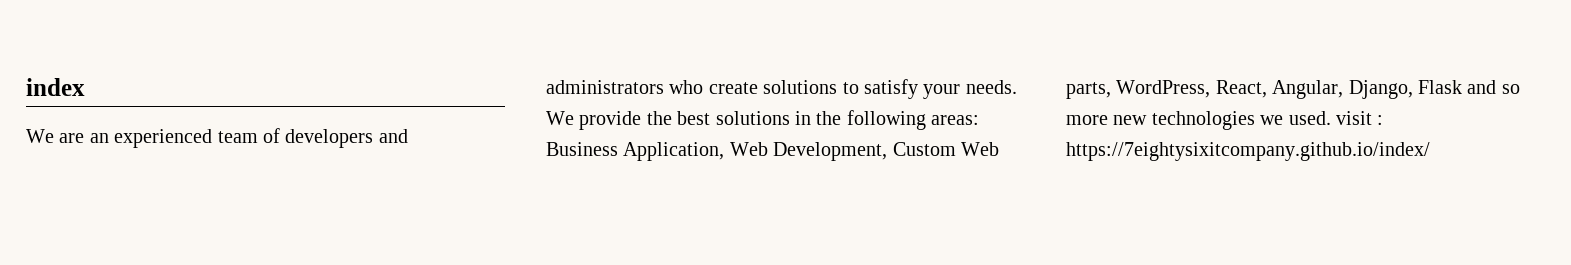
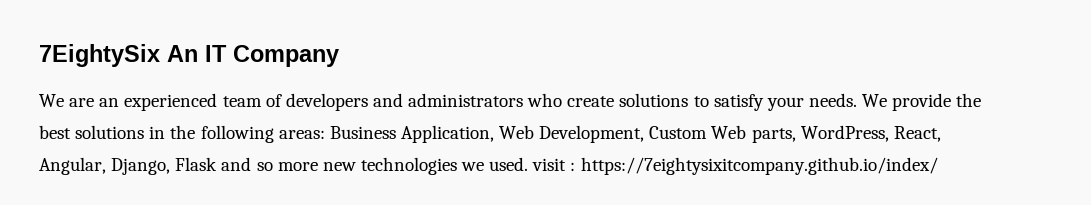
- index
+ 7EightySix An IT Company

